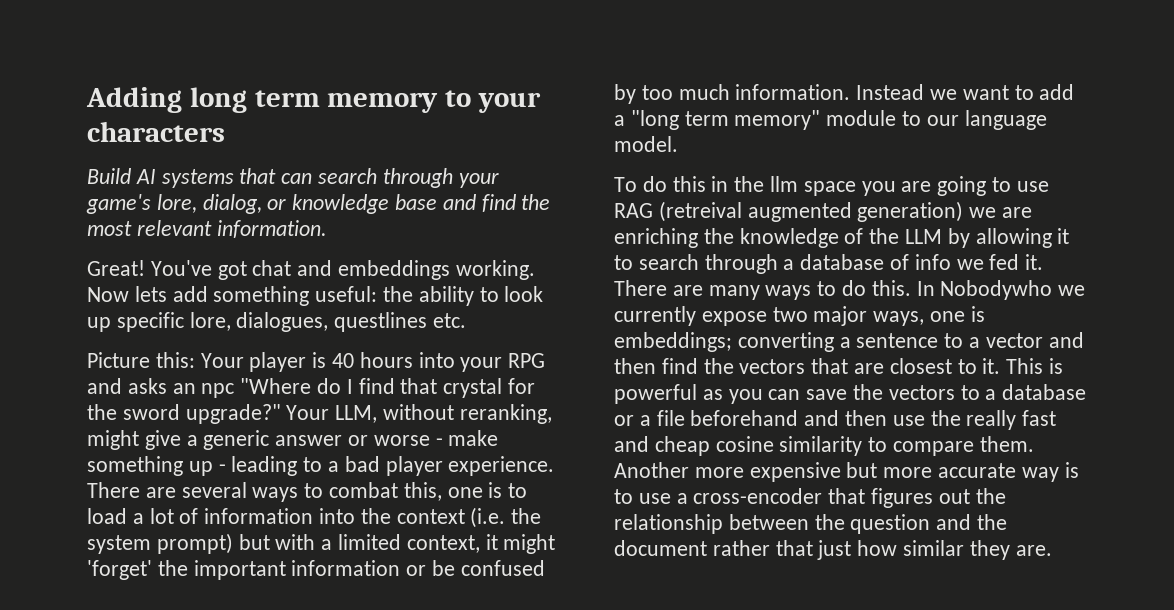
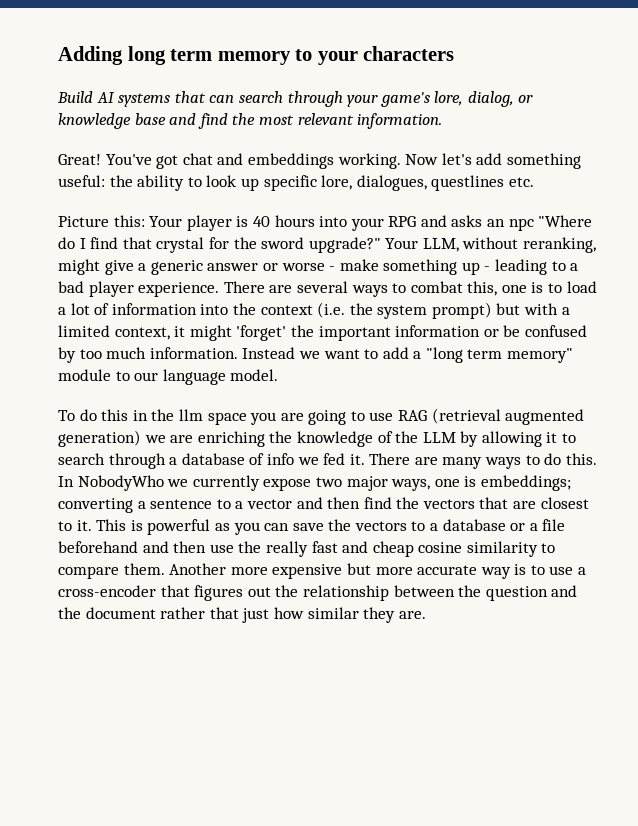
- Now lets add something useful: the ability to look up specific lore, dialogues, questlines etc.
+ Now let's add something useful: the ability to look up specific lore, dialogues, questlines etc.
- To do this in the llm space you are going to use RAG (retreival augmented generation) we are enriching the knowledge of the LLM by allowing it to search through a database of info we fed it.
+ To do this in the llm space you are going to use RAG (retrieval augmented generation) we are enriching the knowledge of the LLM by allowing it to search through a database of info we fed it.
- In Nobodywho we currently expose two major ways, one is embeddings; converting a sentence to a vector and then find the vectors that are closest to it.
+ In NobodyWho we currently expose two major ways, one is embeddings; converting a sentence to a vector and then find the vectors that are closest to it.

